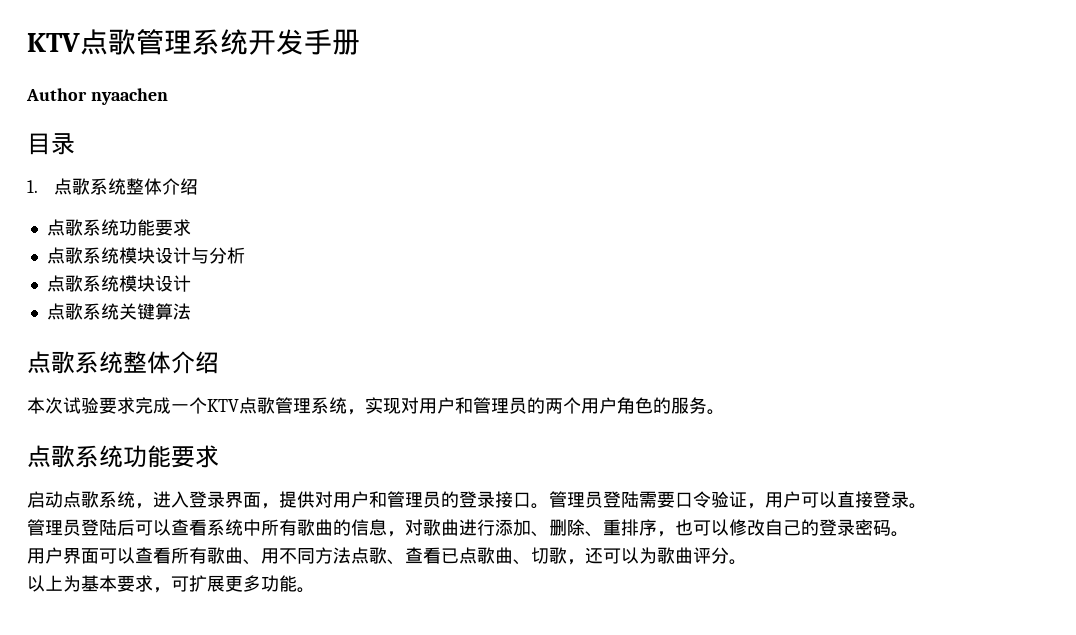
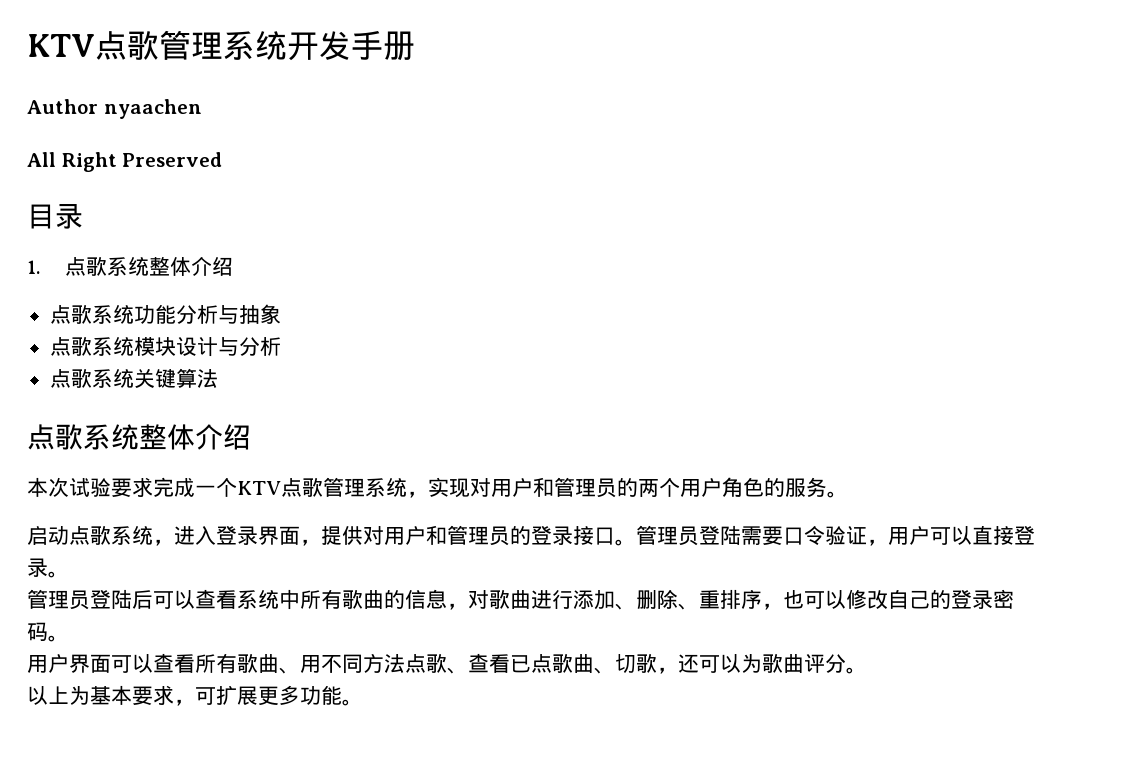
+ All Right Preserved
  1.点歌系统整体介绍
- 点歌系统功能要求
+ 点歌系统功能分析与抽象
  点歌系统模块设计与分析
- 点歌系统模块设计
  本次试验要求完成一个KTV点歌管理系统，实现对用户和管理员的两个用户角色的服务。
- 点歌系统功能要求

